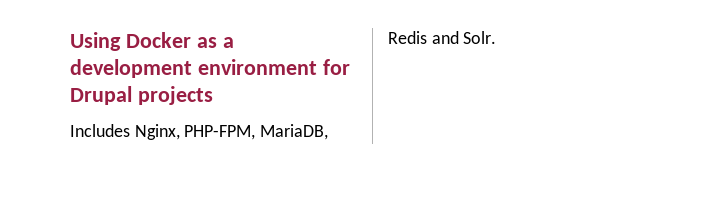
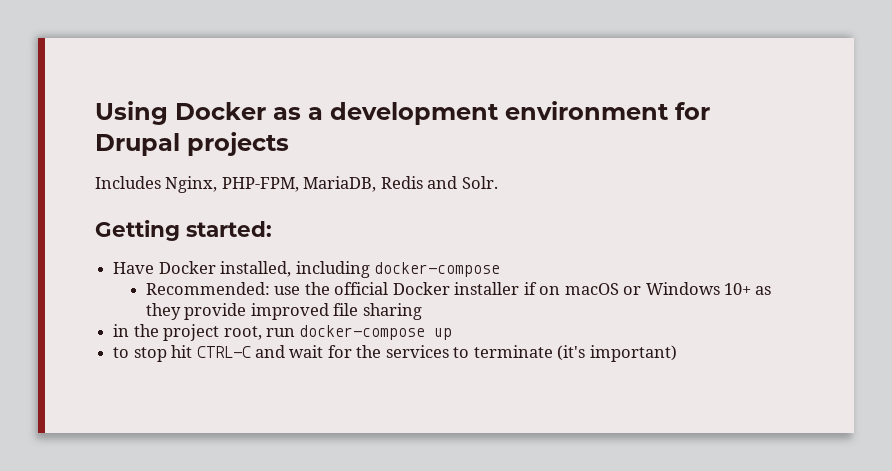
+ Getting started:
+ Have Docker installed, including docker-compose
+ Recommended: use the official Docker installer if on macOS or Windows 10+ as they provide improved file sharing
+ in the project root, run docker-compose up
+ to stop hit CTRL-C and wait for the services to terminate (it's important)

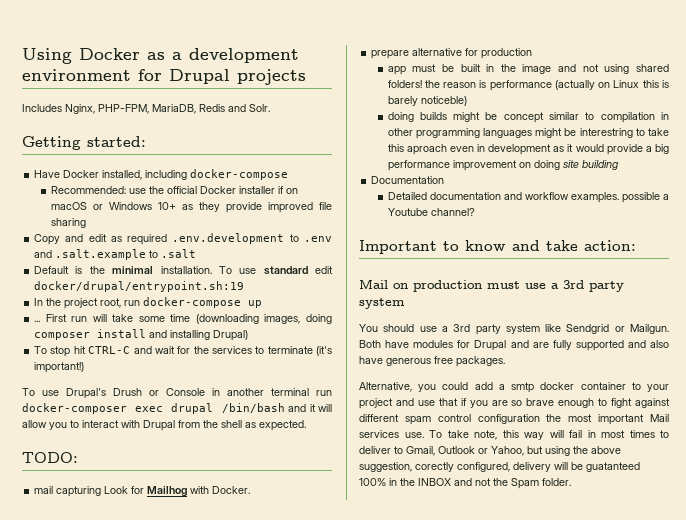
- in the project root, run docker-compose up
+ Copy and edit as required .env.development to .env and .salt.example to .salt
+ Default is the minimal installation. To use standard edit docker/drupal/entrypoint.sh:19
+ In the project root, run docker-compose up
- to stop hit CTRL-C and wait for the services to terminate (it's important)
+ ... First run will take some time (downloading images, doing composer install and installing Drupal)
+ To stop hit CTRL-C and wait for the services to terminate (it's important!)
+ To use Drupal's Drush or Console in another terminal run docker-composer exec drupal /bin/bash and it will allow you to interact with Drupal from the shell as expected.
+ TODO:
+ mail capturing Look for Mailhog with Docker.
+ prepare alternative for production
+ app must be built in the image and not using shared folders! the reason is performance (actually on Linux this is barely noticeble)
+ doing builds might be concept similar to compilation in other programming languages might be interestring to take this aproach even in development as it would provide a big performance improvement on doing site building
+ Documentation
+ Detailed documentation and workflow examples. possible a Youtube channel?
+ Important to know and take action:
+ Mail on production must use a 3rd party system
+ You should use a 3rd party system like Sendgrid or Mailgun. Both have modules for Drupal and are fully supported and also have generous free packages.
+ Alternative, you could add a smtp docker container to your project and use that if you are so brave enough to fight against different spam control configuration the most important Mail services use. To take note, this way will fail in most times to deliver to Gmail, Outlook or Yahoo, but using the above suggestion, corectly configured, delivery will be guatanteed 100% in the INBOX and not the Spam folder.

